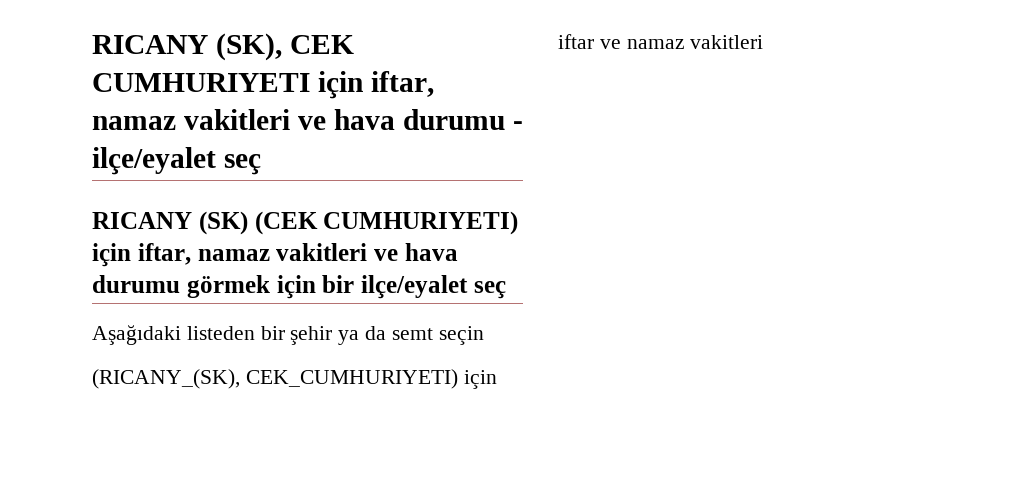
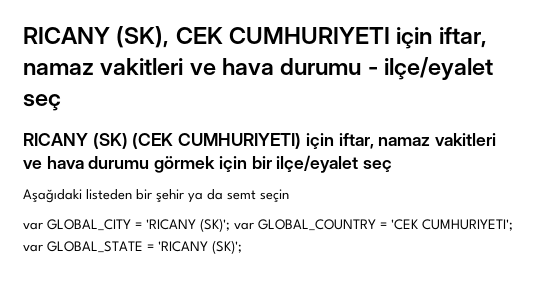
- (RICANY_(SK), CEK_CUMHURIYETI) için iftar ve namaz vakitleri
+ var GLOBAL_CITY = 'RICANY (SK)'; var GLOBAL_COUNTRY = 'CEK CUMHURIYETI'; var GLOBAL_STATE = 'RICANY (SK)';

